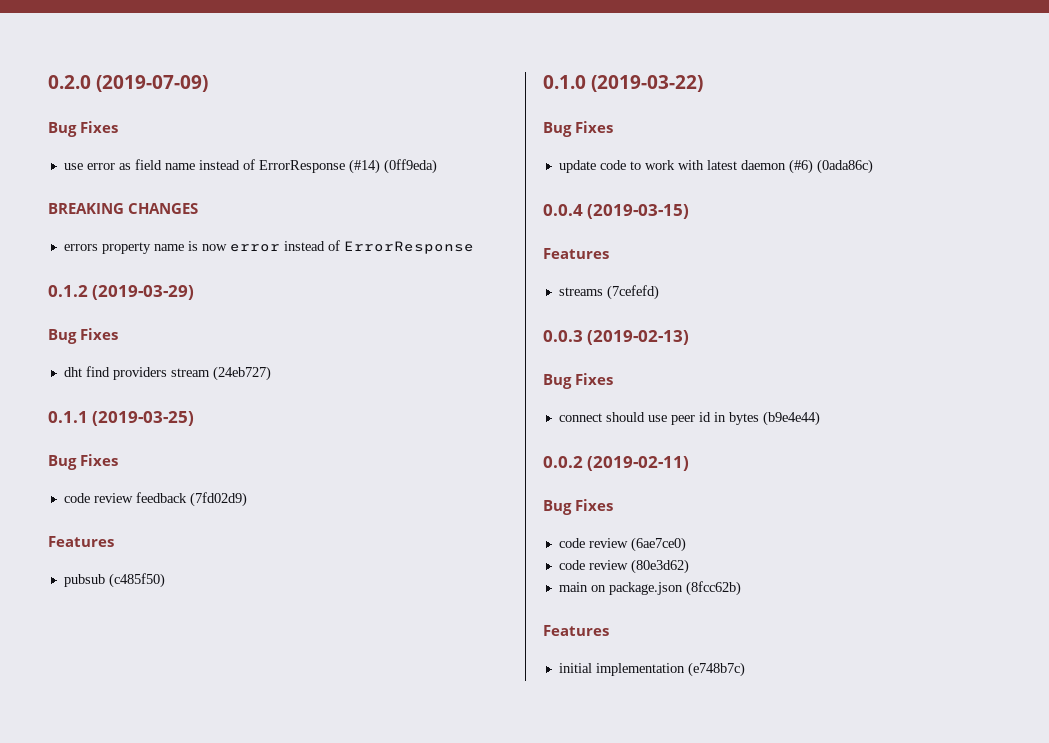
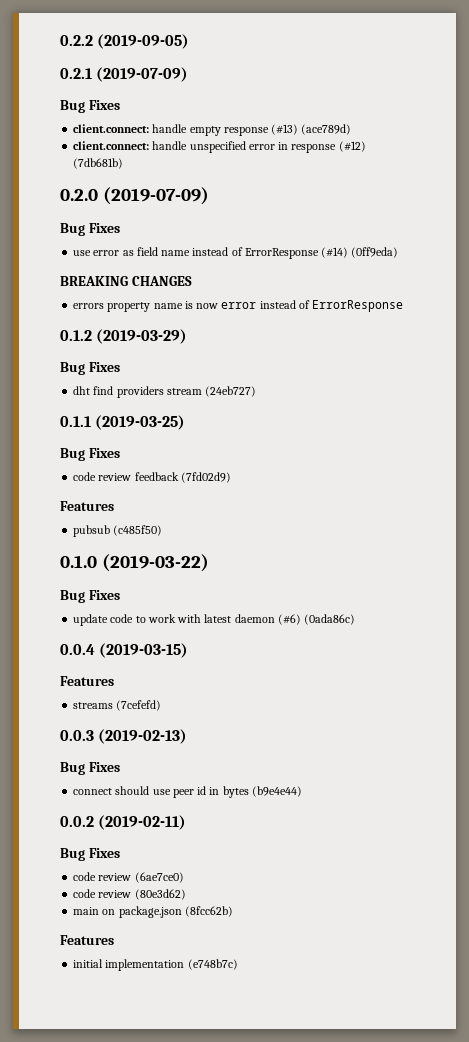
+ 0.2.2 (2019-09-05)
+ 0.2.1 (2019-07-09)
+ Bug Fixes
+ client.connect: handle empty response (#13) (ace789d)
+ client.connect: handle unspecified error in response (#12) (7db681b)

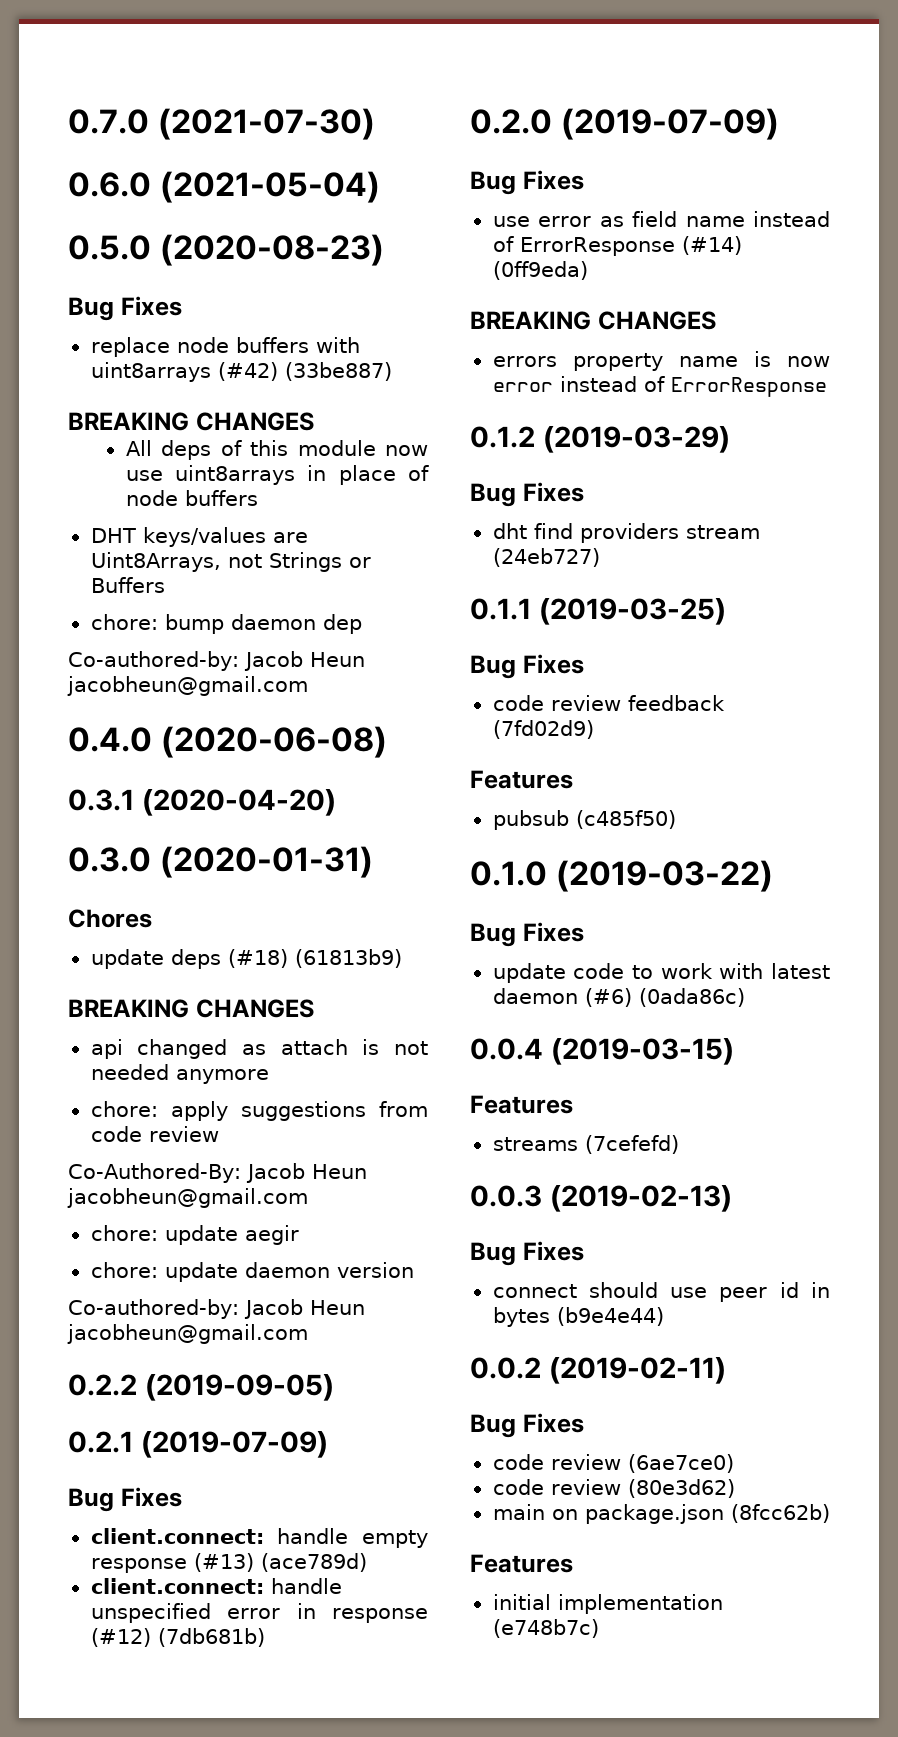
+ 0.7.0 (2021-07-30)
+ 0.6.0 (2021-05-04)
+ 0.5.0 (2020-08-23)
+ Bug Fixes
+ replace node buffers with uint8arrays (#42) (33be887)
+ BREAKING CHANGES
+ All deps of this module now use uint8arrays in place of node buffers
+ DHT keys/values are Uint8Arrays, not Strings or Buffers
+ chore: bump daemon dep
+ Co-authored-by: Jacob Heun jacobheun@gmail.com
+ 0.4.0 (2020-06-08)
+ 0.3.1 (2020-04-20)
+ 0.3.0 (2020-01-31)
+ Chores
+ update deps (#18) (61813b9)
+ BREAKING CHANGES
+ api changed as attach is not needed anymore
+ chore: apply suggestions from code review
+ Co-Authored-By: Jacob Heun jacobheun@gmail.com
+ chore: update aegir
+ chore: update daemon version
+ Co-authored-by: Jacob Heun jacobheun@gmail.com

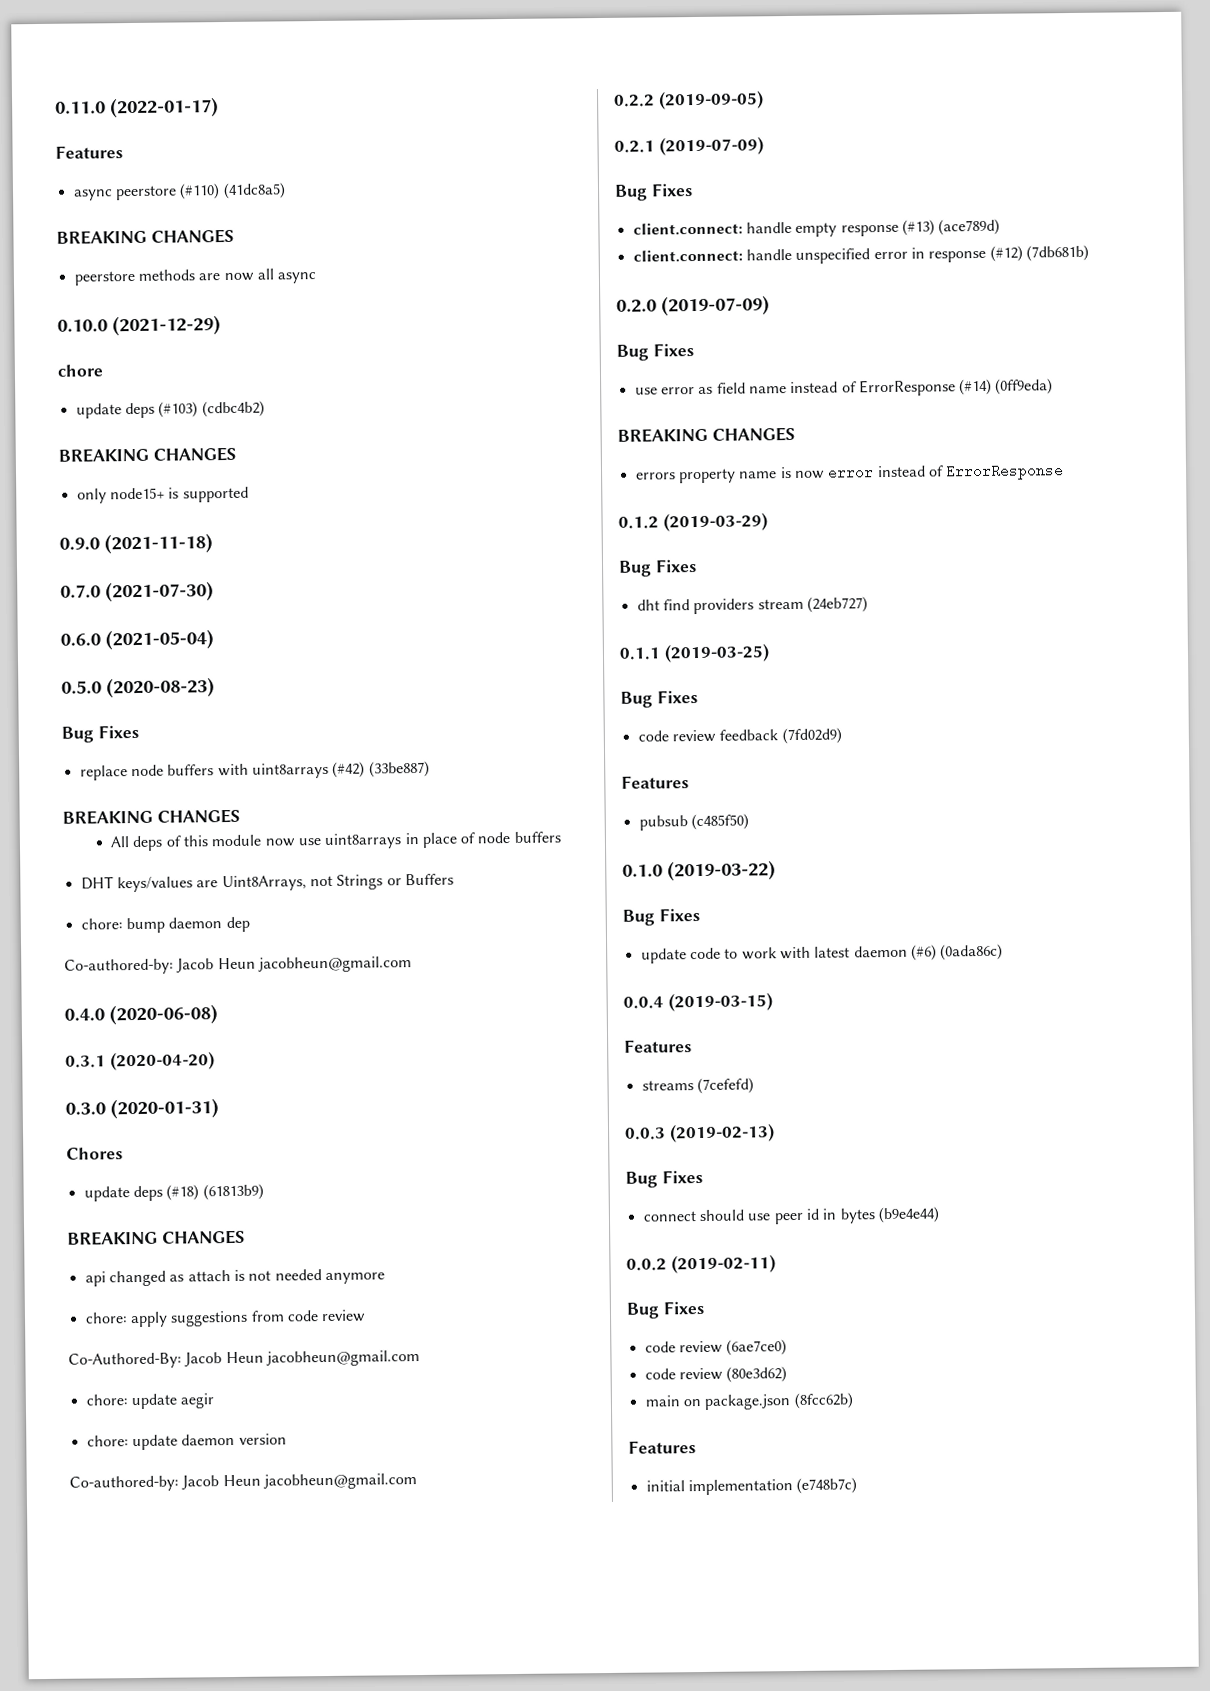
+ 0.11.0 (2022-01-17)
+ Features
+ async peerstore (#110) (41dc8a5)
+ BREAKING CHANGES
+ peerstore methods are now all async
+ 0.10.0 (2021-12-29)
+ chore
+ update deps (#103) (cdbc4b2)
+ BREAKING CHANGES
+ only node15+ is supported
+ 0.9.0 (2021-11-18)

